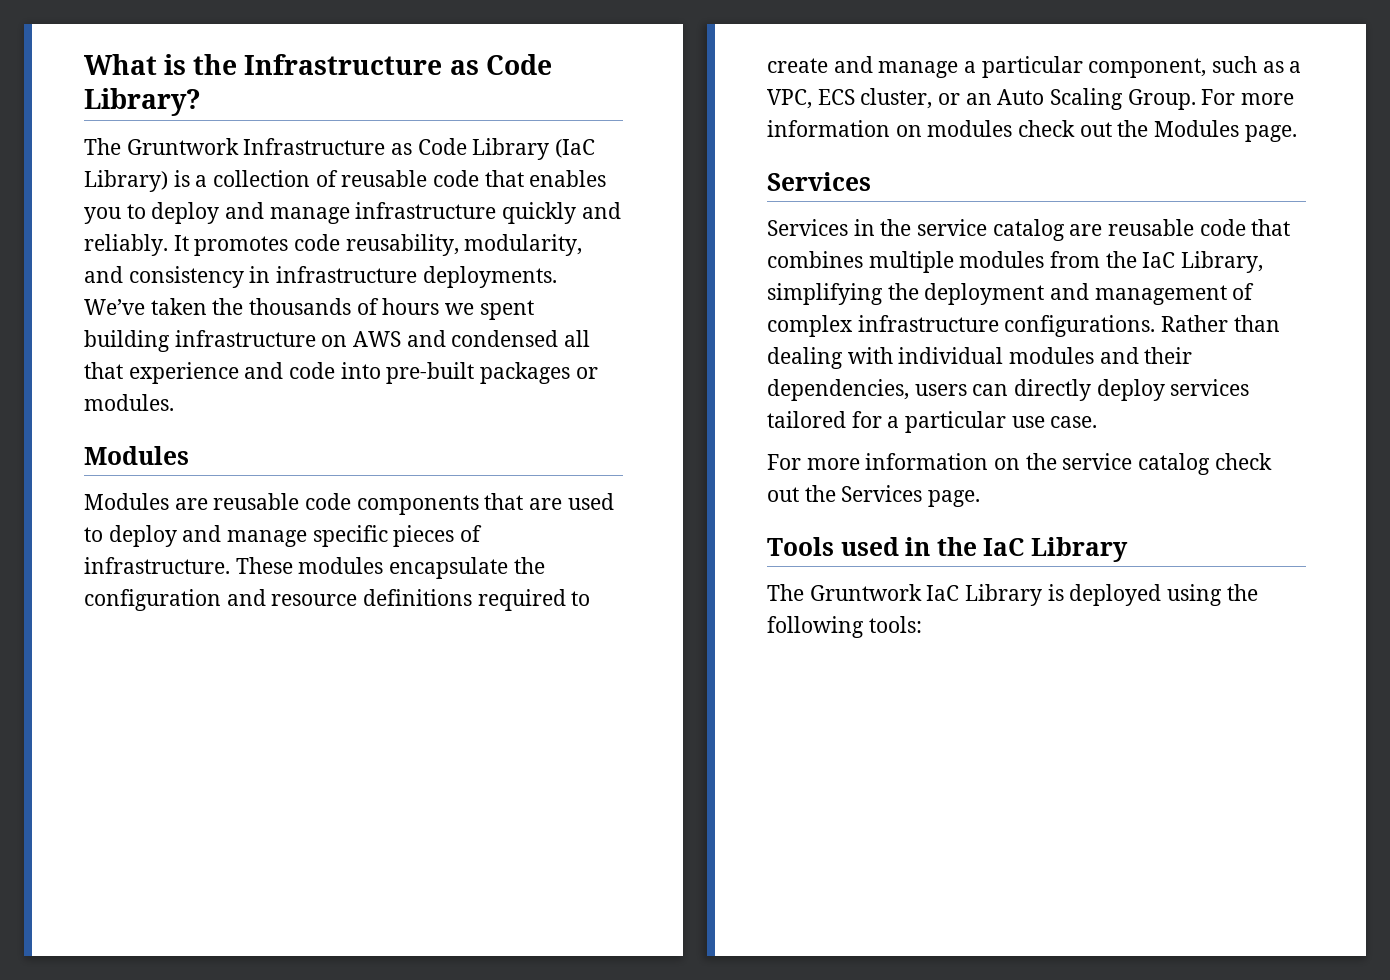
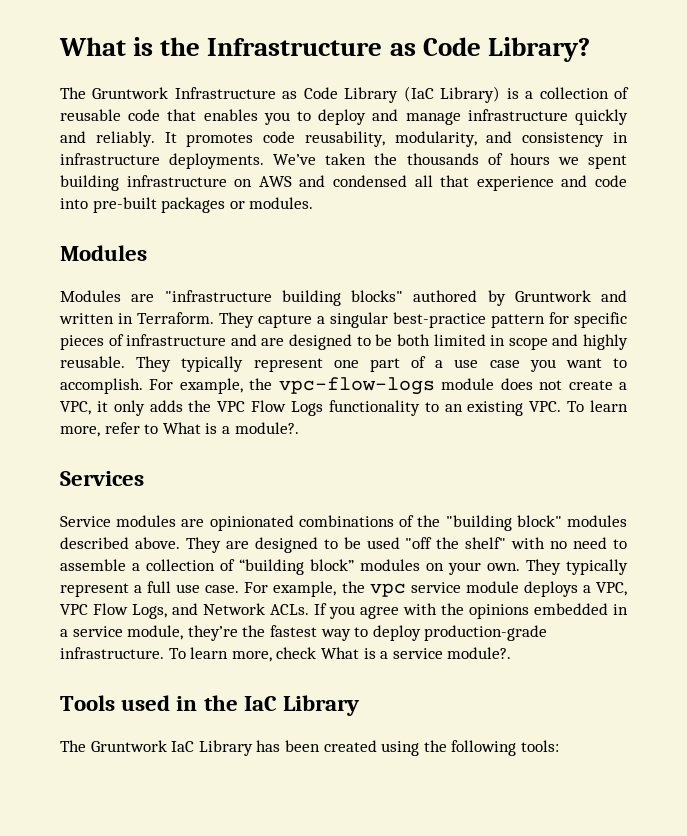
- Modules are reusable code components that are used to deploy and manage specific pieces of infrastructure. These modules encapsulate the configuration and resource definitions required to create and manage a particular component, such as a VPC, ECS cluster, or an Auto Scaling Group. For more information on modules check out the Modules page.
+ Modules are "infrastructure building blocks" authored by Gruntwork and written in Terraform. They capture a singular best-practice pattern for specific pieces of infrastructure and are designed to be both limited in scope and highly reusable. They typically represent one part of a use case you want to accomplish. For example, the vpc-flow-logs module does not create a VPC, it only adds the VPC Flow Logs functionality to an existing VPC. To learn more, refer to What is a module?.
  Services
- Services in the service catalog are reusable code that combines multiple modules from the IaC Library, simplifying the deployment and management of complex infrastructure configurations. Rather than dealing with individual modules and their dependencies, users can directly deploy services tailored for a particular use case.
- For more information on the service catalog check out the Services page.
+ Service modules are opinionated combinations of the "building block" modules described above. They are designed to be used "off the shelf" with no need to assemble a collection of “building block” modules on your own. They typically represent a full use case. For example, the vpc service module deploys a VPC, VPC Flow Logs, and Network ACLs. If you agree with the opinions embedded in a service module, they’re the fastest way to deploy production-grade infrastructure. To learn more, check What is a service module?.
- The Gruntwork IaC Library is deployed using the following tools:
+ The Gruntwork IaC Library has been created using the following tools:

